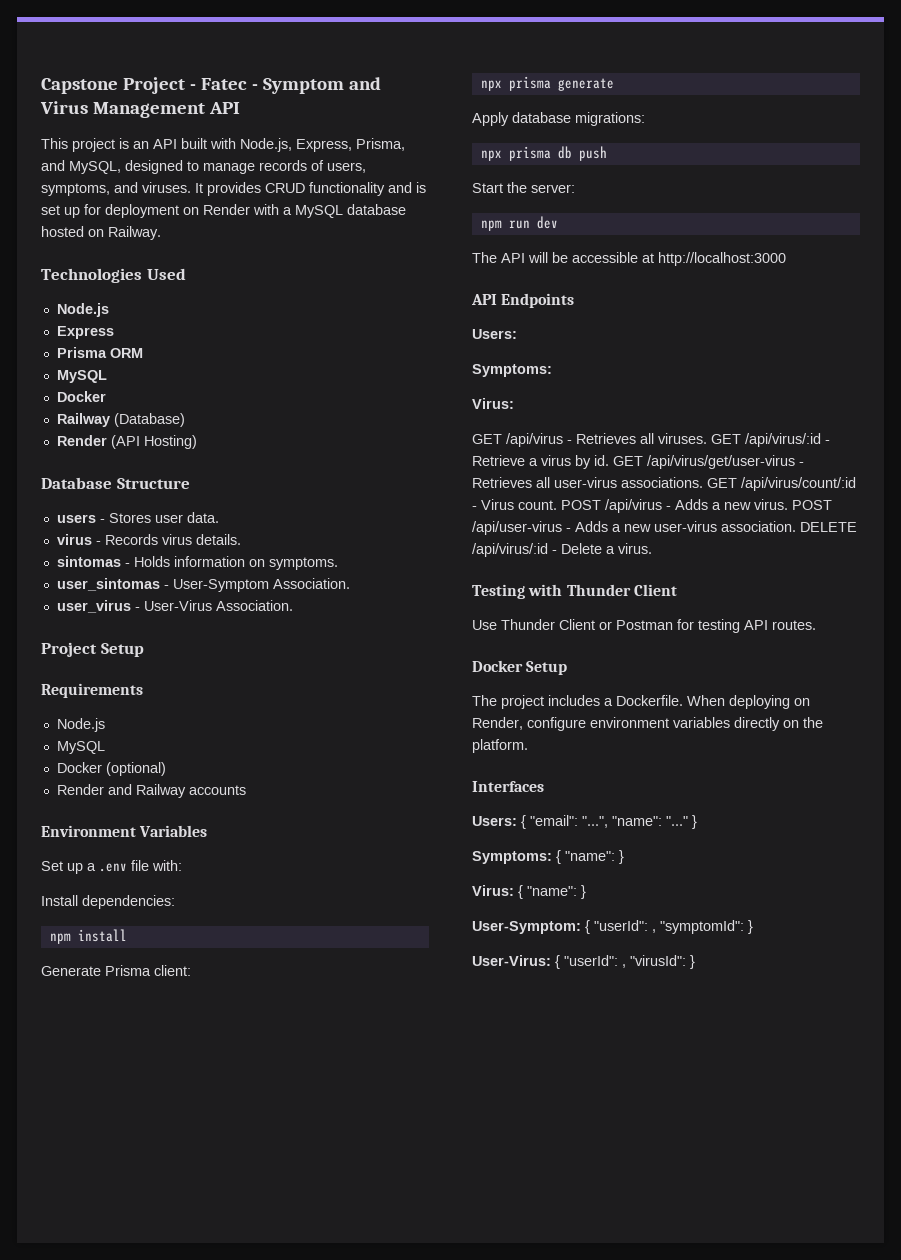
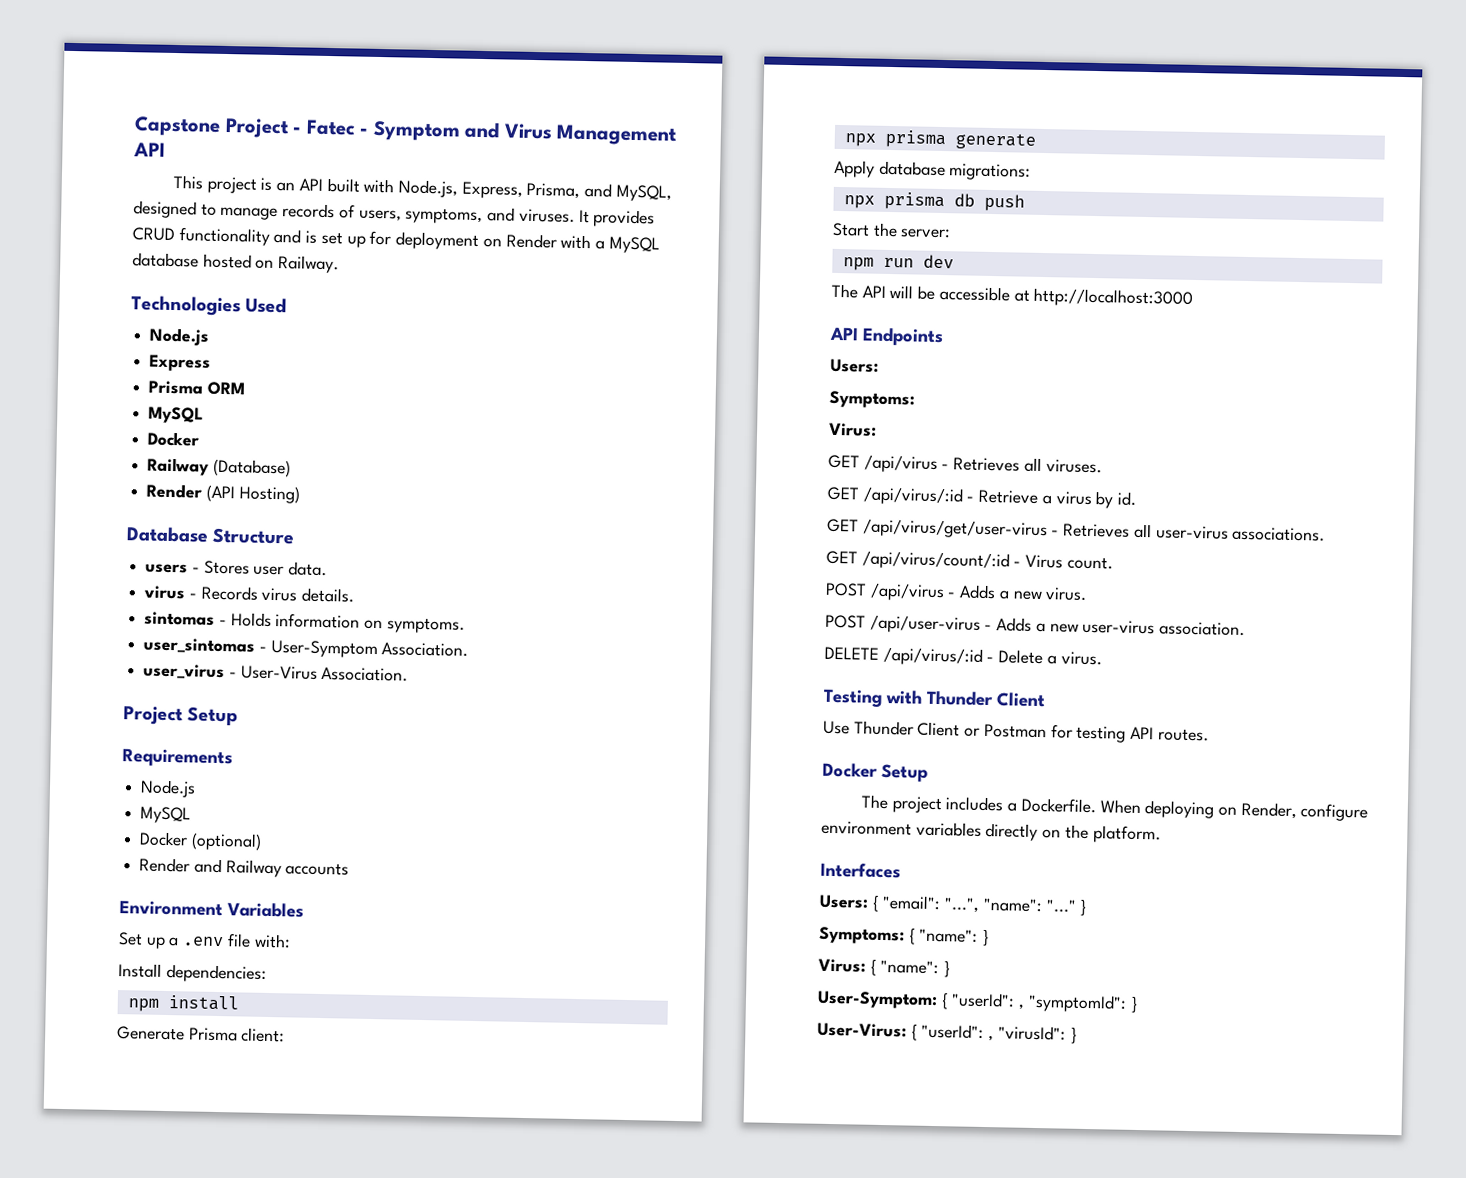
- GET /api/virus - Retrieves all viruses. GET /api/virus/:id - Retrieve a virus by id. GET /api/virus/get/user-virus - Retrieves all user-virus associations. GET /api/virus/count/:id - Virus count. POST /api/virus - Adds a new virus. POST /api/user-virus - Adds a new user-virus association. DELETE /api/virus/:id - Delete a virus.
+ GET /api/virus - Retrieves all viruses.
+ GET /api/virus/:id - Retrieve a virus by id.
+ GET /api/virus/get/user-virus - Retrieves all user-virus associations.
+ GET /api/virus/count/:id - Virus count.
+ POST /api/virus - Adds a new virus.
+ POST /api/user-virus - Adds a new user-virus association.
+ DELETE /api/virus/:id - Delete a virus.

